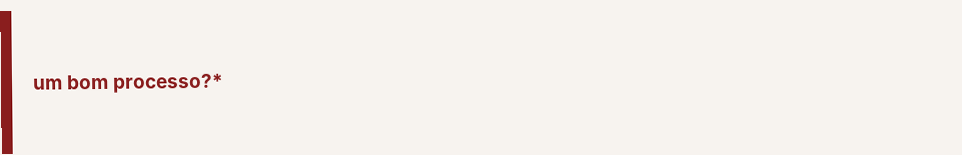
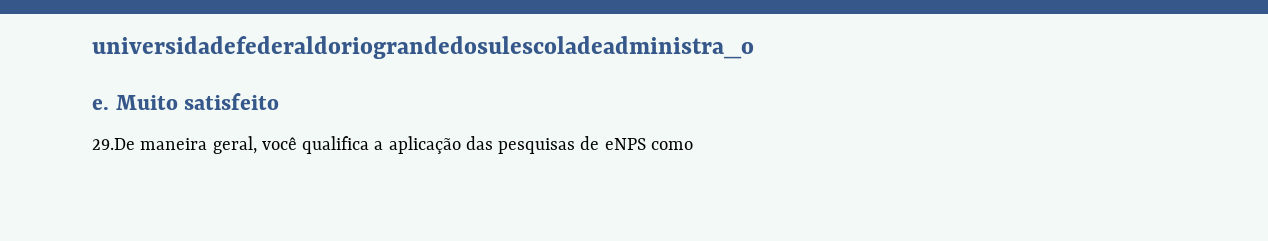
- um bom processo?*
+ universidadefederaldoriograndedosulescoladeadministra_o
+ e. Muito satisfeito
+ 29.De maneira geral, você qualifica a aplicação das pesquisas de eNPS como

